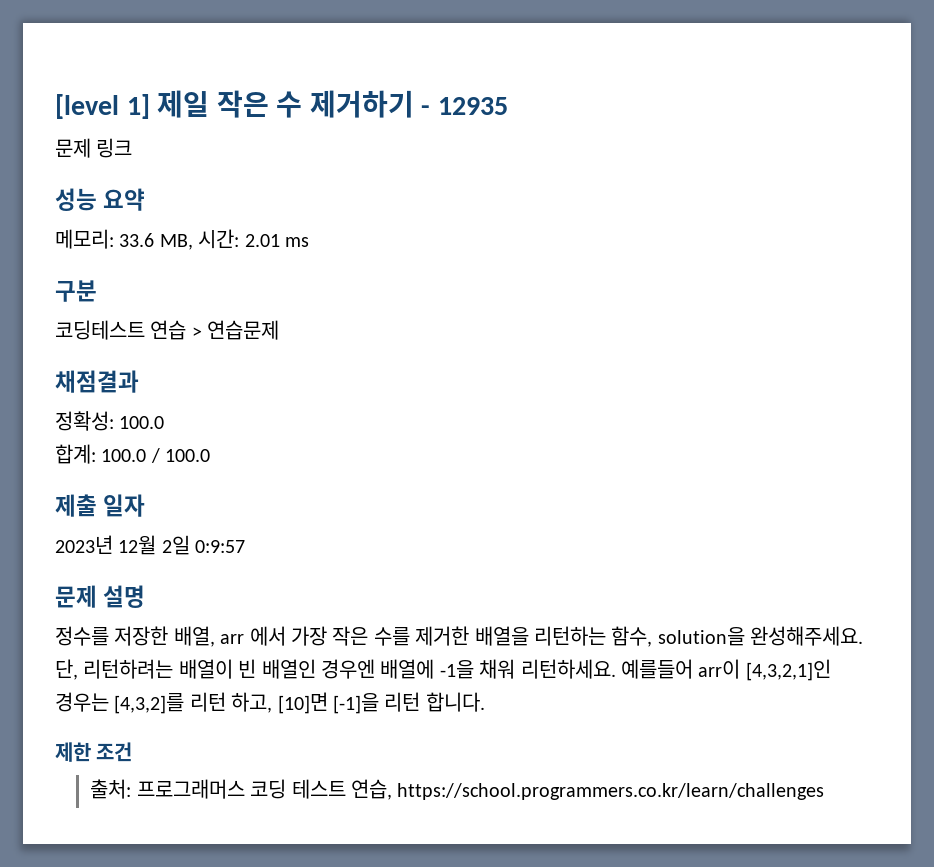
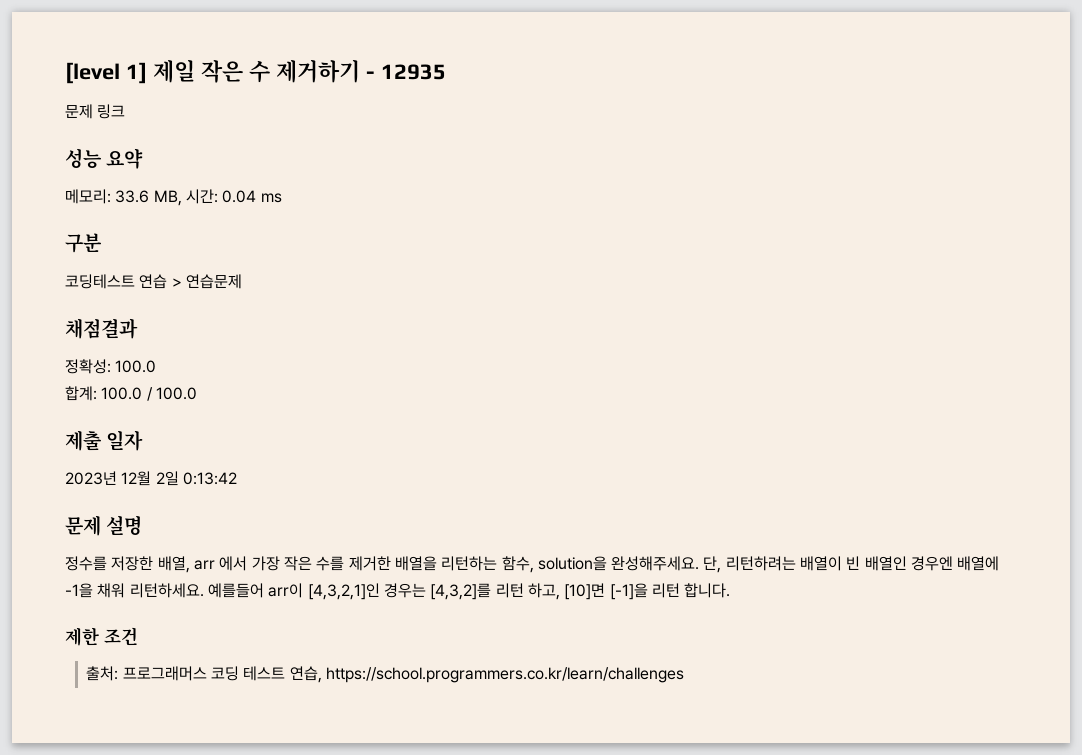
- 메모리: 33.6 MB, 시간: 2.01 ms
+ 메모리: 33.6 MB, 시간: 0.04 ms
- 2023년 12월 2일 0:9:57
+ 2023년 12월 2일 0:13:42

